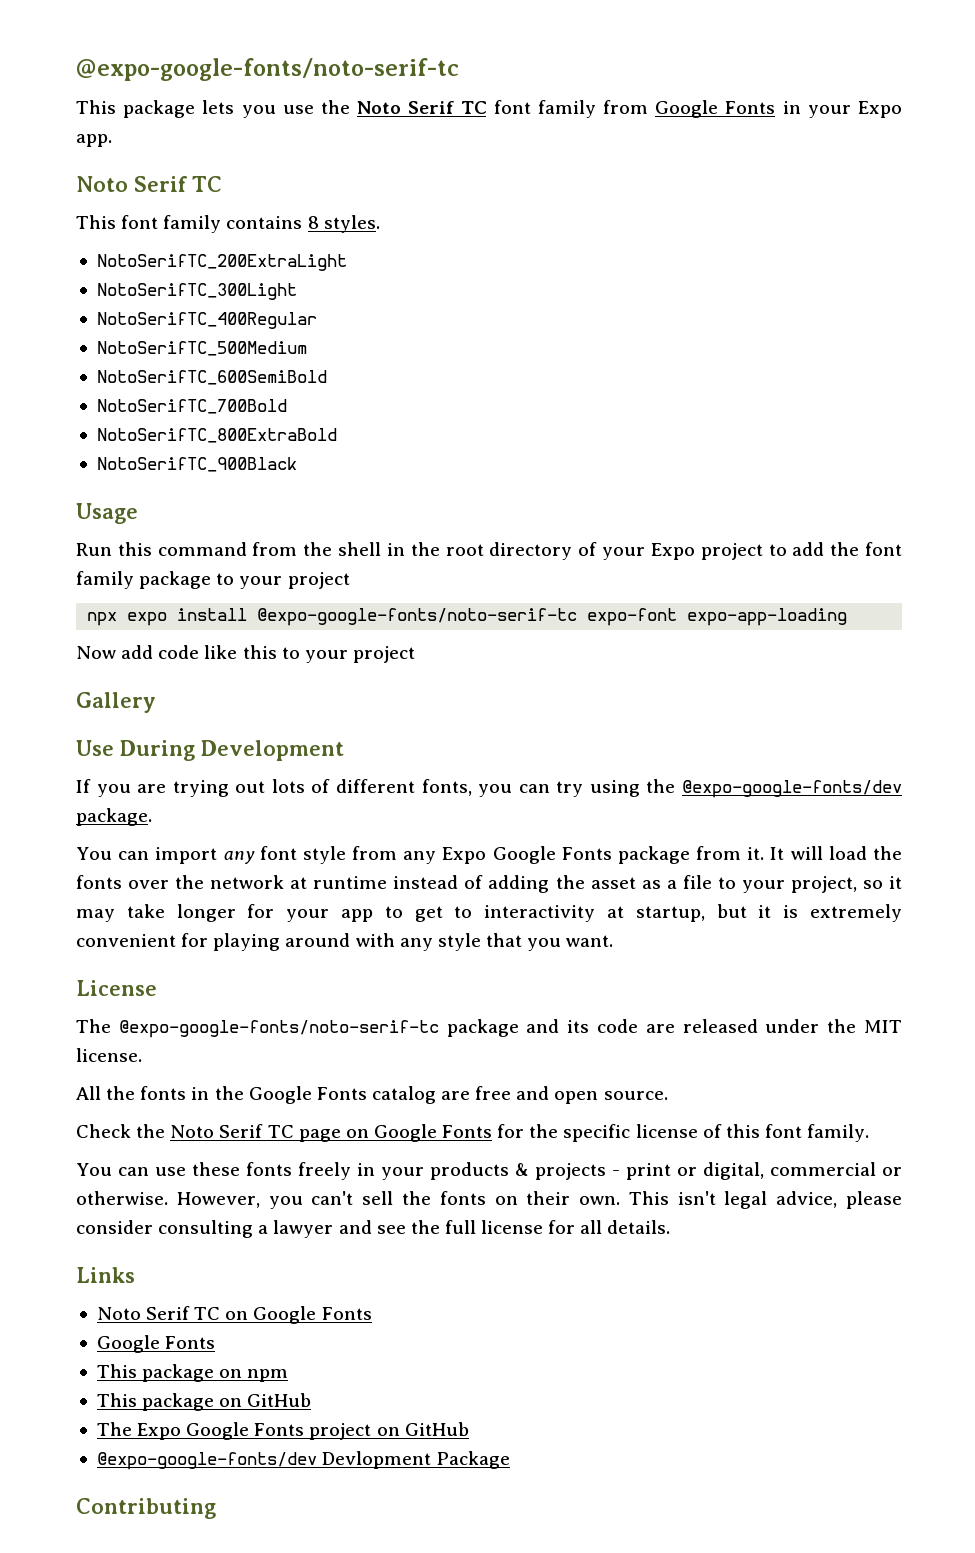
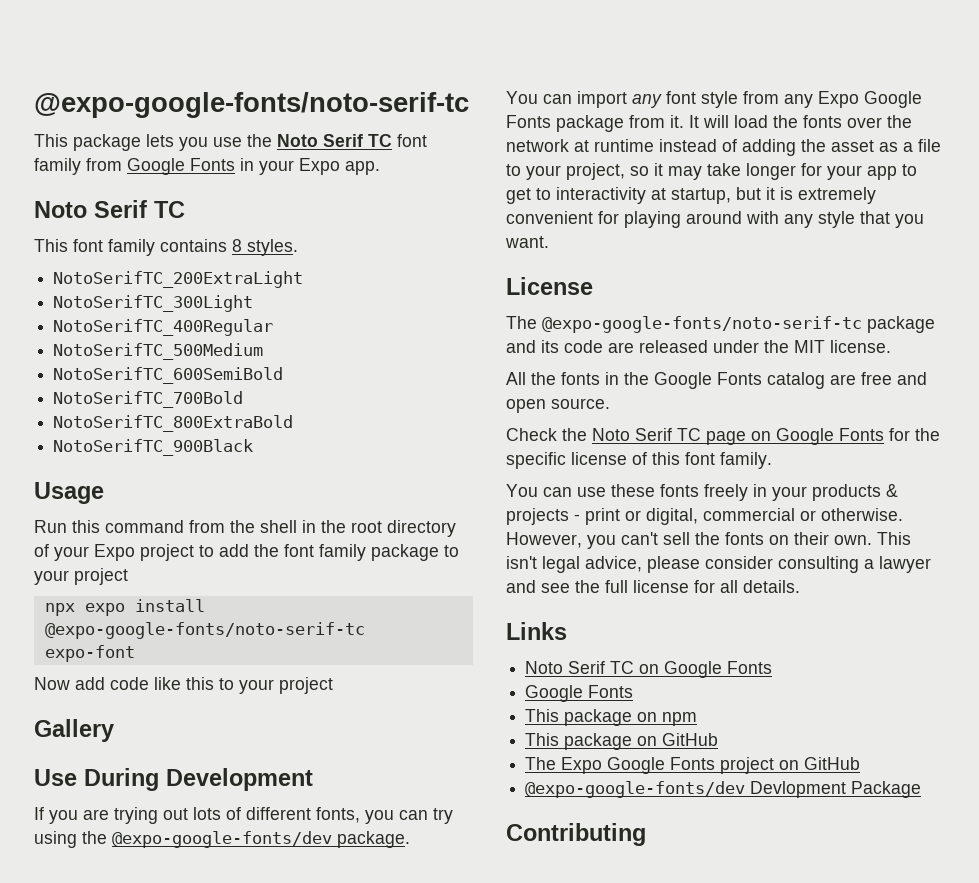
- npx expo install @expo-google-fonts/noto-serif-tc expo-font expo-app-loading
+ npx expo install @expo-google-fonts/noto-serif-tc expo-font

